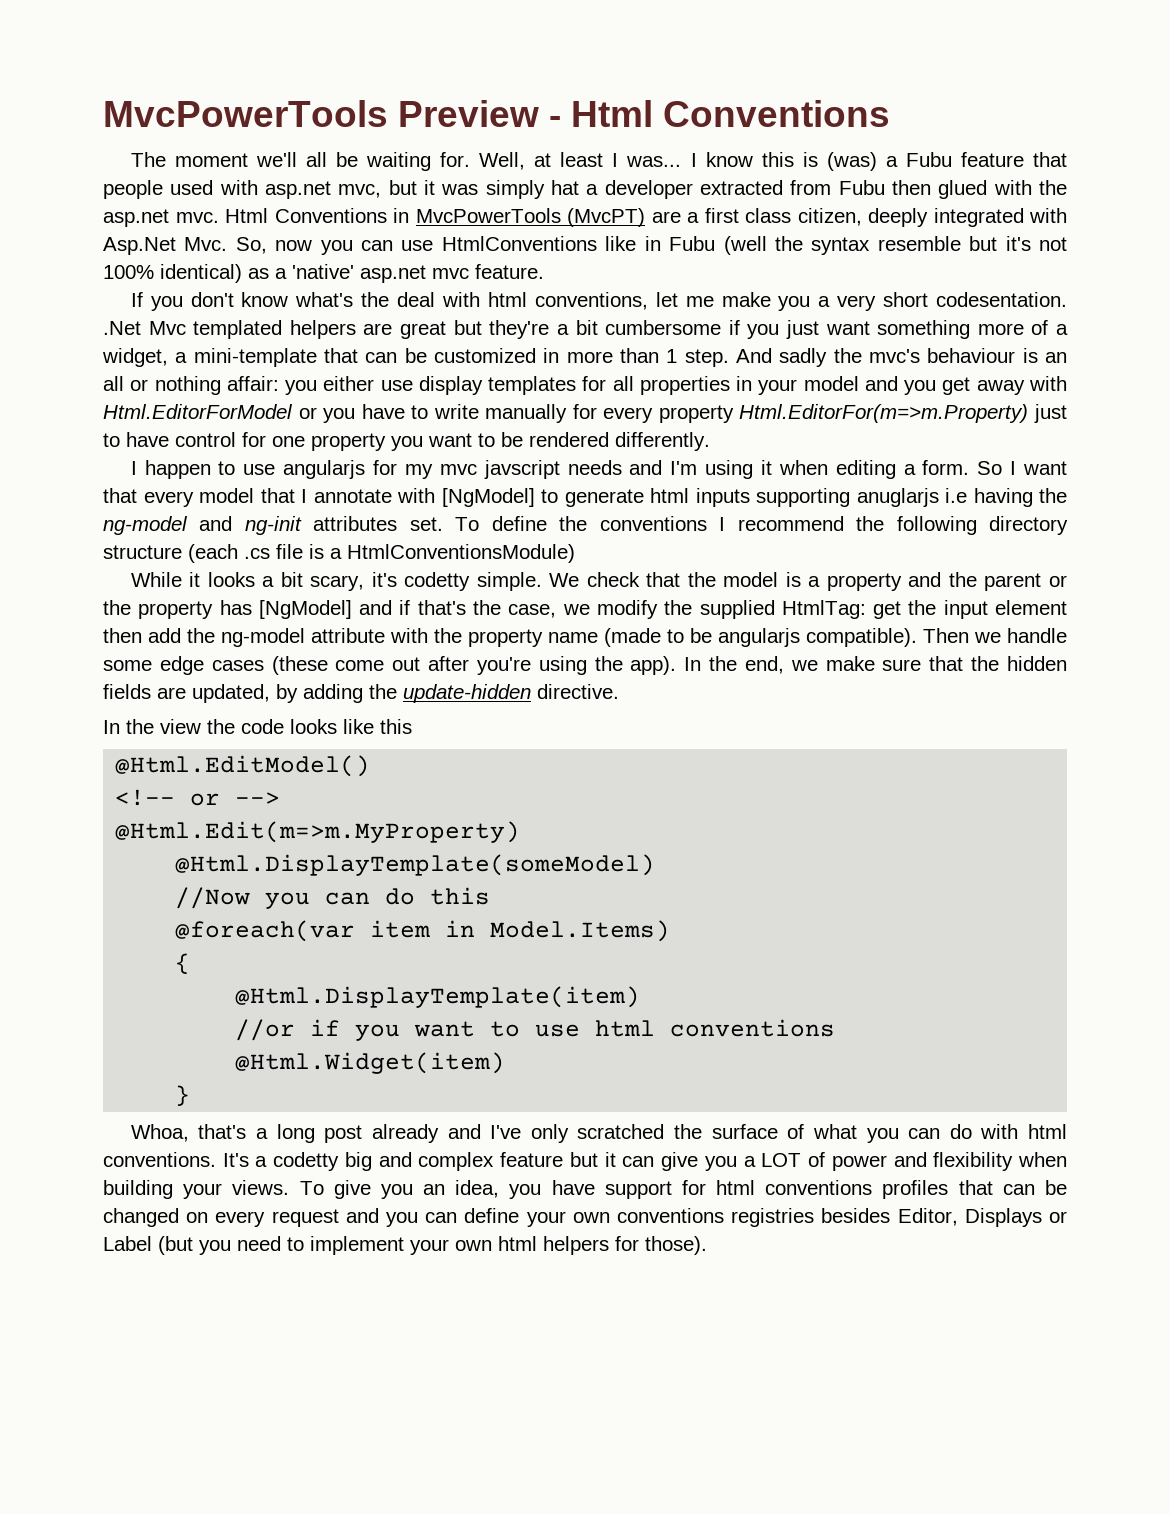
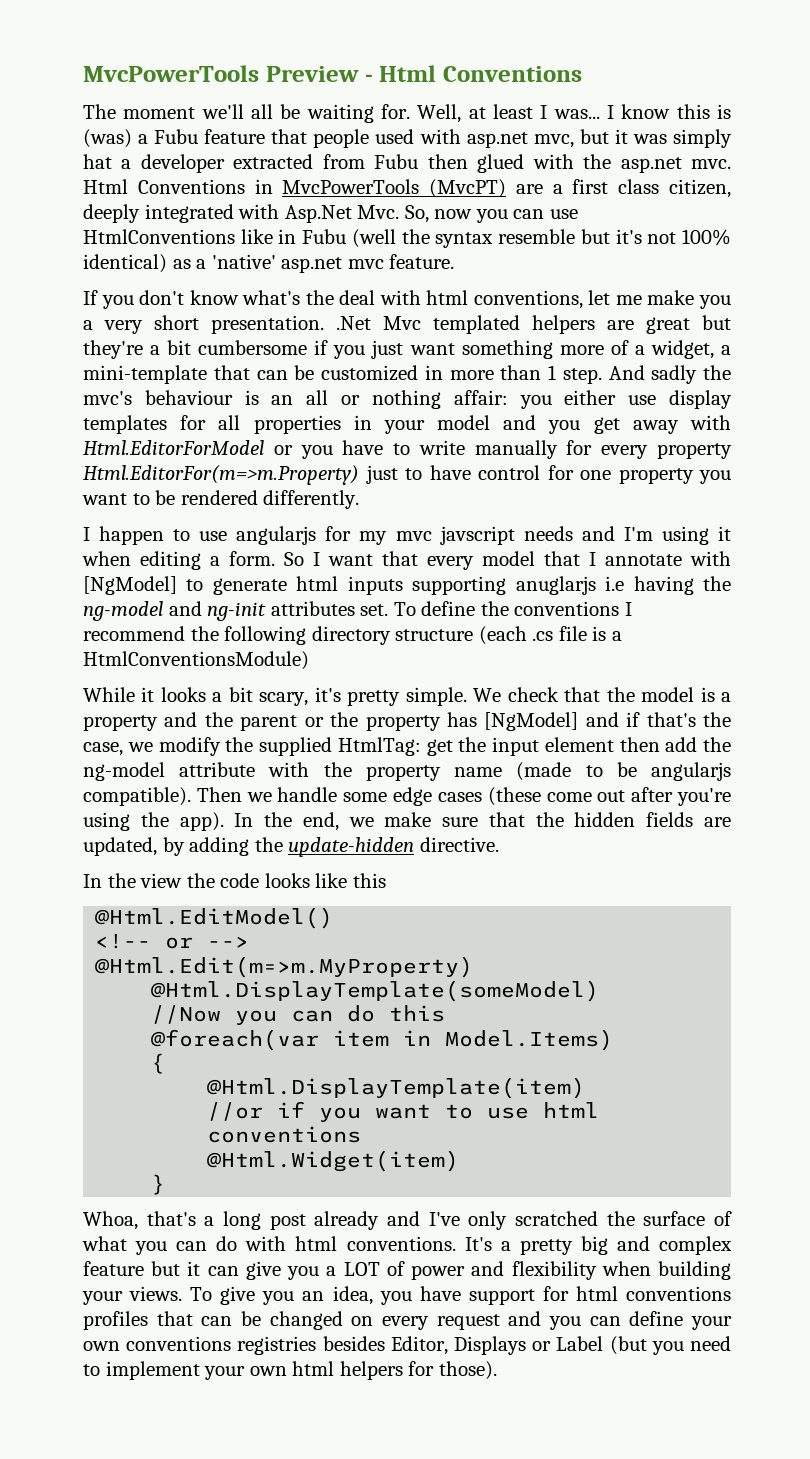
- If you don't know what's the deal with html conventions, let me make you a very short codesentation. .Net Mvc templated helpers are great but they're a bit cumbersome if you just want something more of a widget, a mini-template that can be customized in more than 1 step.
+ If you don't know what's the deal with html conventions, let me make you a very short presentation. .Net Mvc templated helpers are great but they're a bit cumbersome if you just want something more of a widget, a mini-template that can be customized in more than 1 step.
- While it looks a bit scary, it's codetty simple.
+ While it looks a bit scary, it's pretty simple.
- It's a codetty big and complex feature but it can give you a LOT of power and flexibility when building your views.
+ It's a pretty big and complex feature but it can give you a LOT of power and flexibility when building your views.

